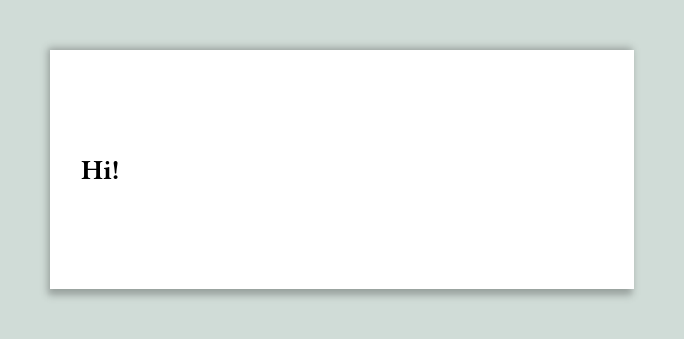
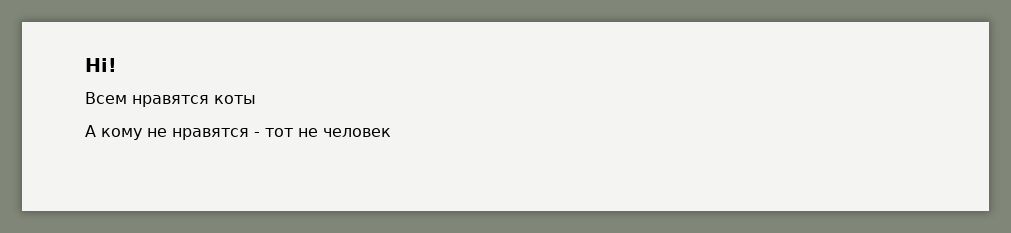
+ Всем нравятся коты
+ А кому не нравятся - тот не человек

